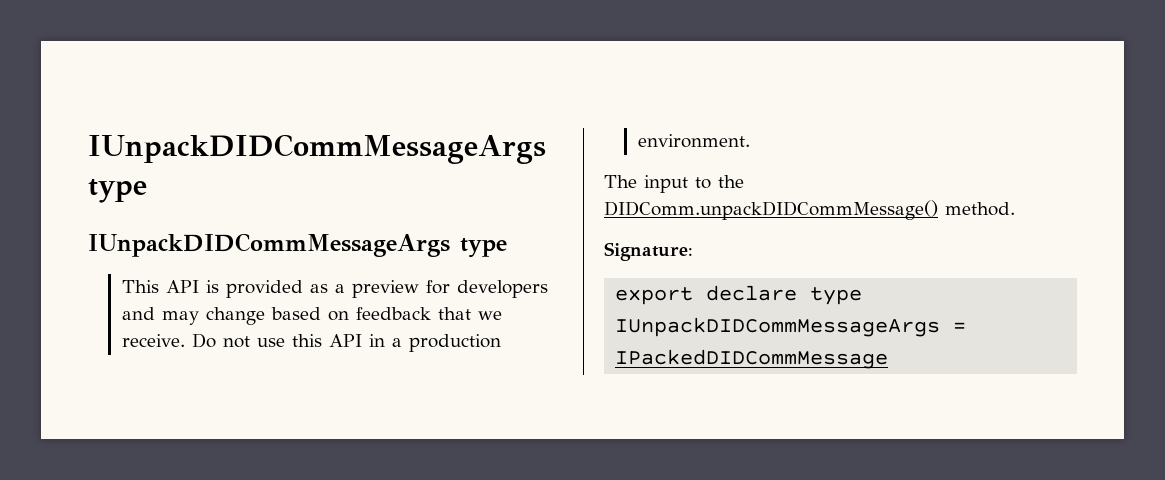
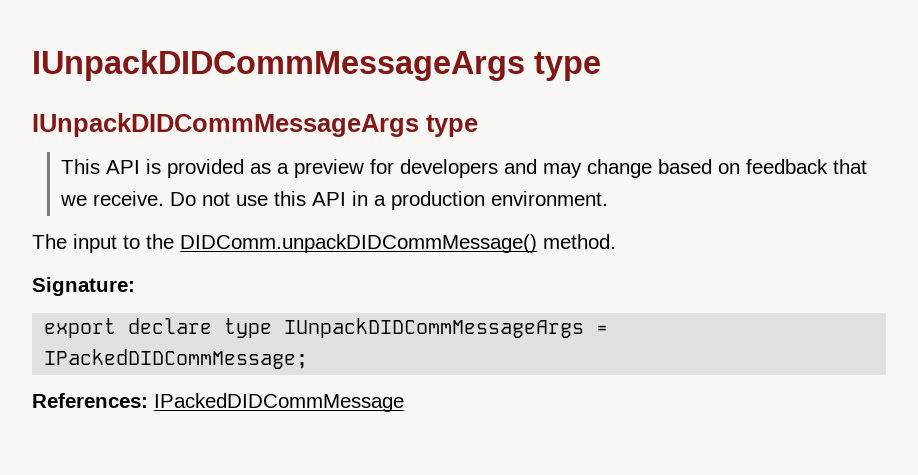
- export declare type IUnpackDIDCommMessageArgs = IPackedDIDCommMessage
+ export declare type IUnpackDIDCommMessageArgs = IPackedDIDCommMessage;
+ References: IPackedDIDCommMessage

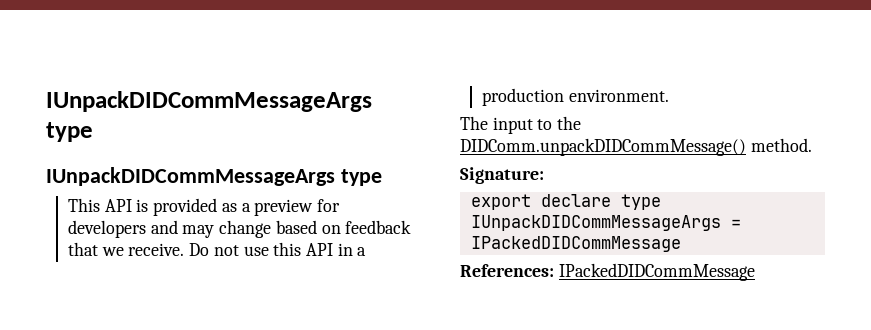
- export declare type IUnpackDIDCommMessageArgs = IPackedDIDCommMessage;
+ export declare type IUnpackDIDCommMessageArgs = IPackedDIDCommMessage

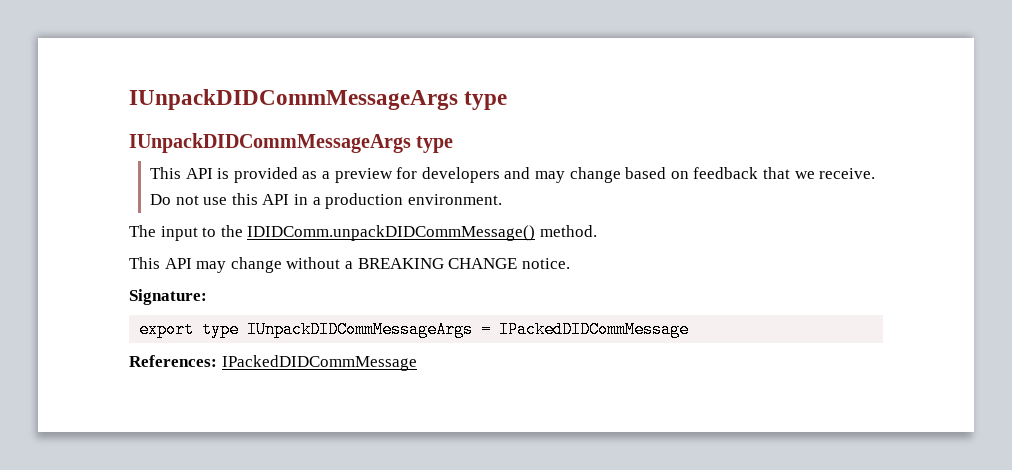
- The input to the DIDComm.unpackDIDCommMessage() method.
+ The input to the IDIDComm.unpackDIDCommMessage() method.
+ This API may change without a BREAKING CHANGE notice.
- export declare type IUnpackDIDCommMessageArgs = IPackedDIDCommMessage
+ export type IUnpackDIDCommMessageArgs = IPackedDIDCommMessage

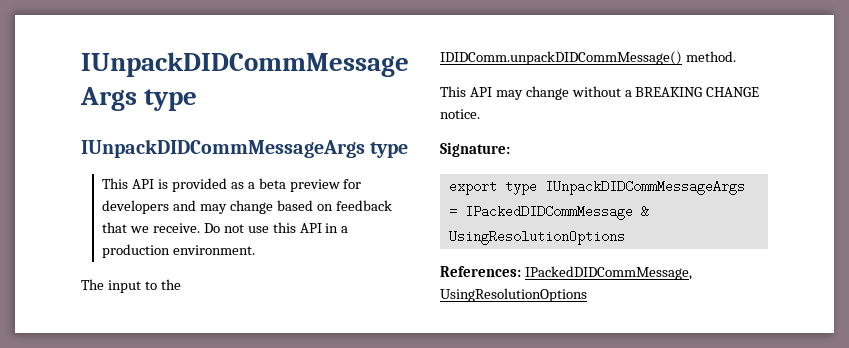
- This API is provided as a preview for developers and may change based on feedback that we receive.
+ This API is provided as a beta preview for developers and may change based on feedback that we receive.
- export type IUnpackDIDCommMessageArgs = IPackedDIDCommMessage
+ export type IUnpackDIDCommMessageArgs = IPackedDIDCommMessage & UsingResolutionOptions
- References: IPackedDIDCommMessage
+ References: IPackedDIDCommMessage, UsingResolutionOptions

